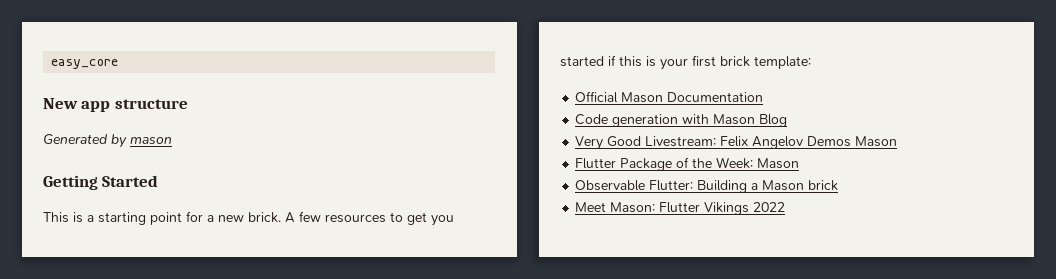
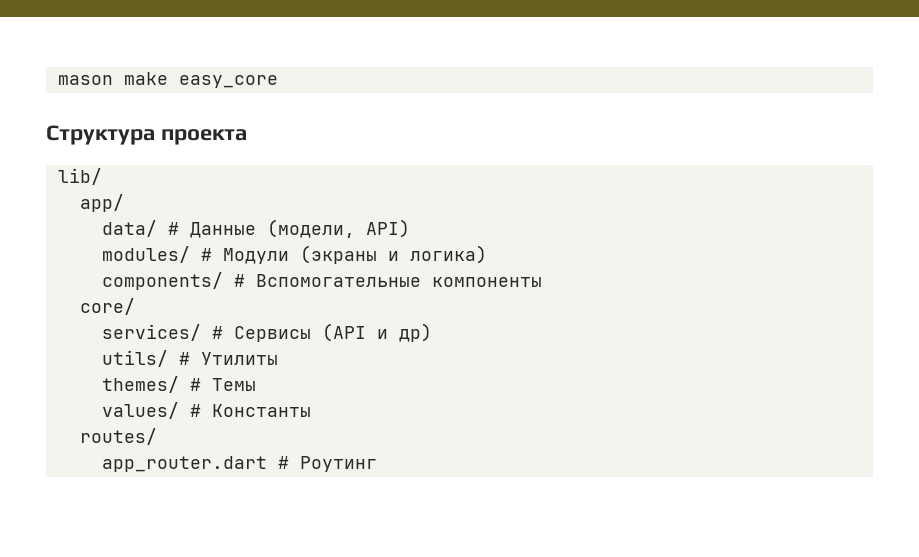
- easy_core
+ mason make easy_core
- New app structure
- Generated by mason
- Getting Started
- This is a starting point for a new brick. A few resources to get you started if this is your first brick template:
- Official Mason Documentation
- Code generation with Mason Blog
- Very Good Livestream: Felix Angelov Demos Mason
- Flutter Package of the Week: Mason
- Observable Flutter: Building a Mason brick
- Meet Mason: Flutter Vikings 2022
+ Структура проекта
+ lib/
+ app/
+ data/ # Данные (модели, API)
+ modules/ # Модули (экраны и логика)
+ components/ # Вспомогательные компоненты
+ core/
+ services/ # Сервисы (API и др)
+ utils/ # Утилиты
+ themes/ # Темы
+ values/ # Константы
+ routes/
+ app_router.dart # Роутинг

